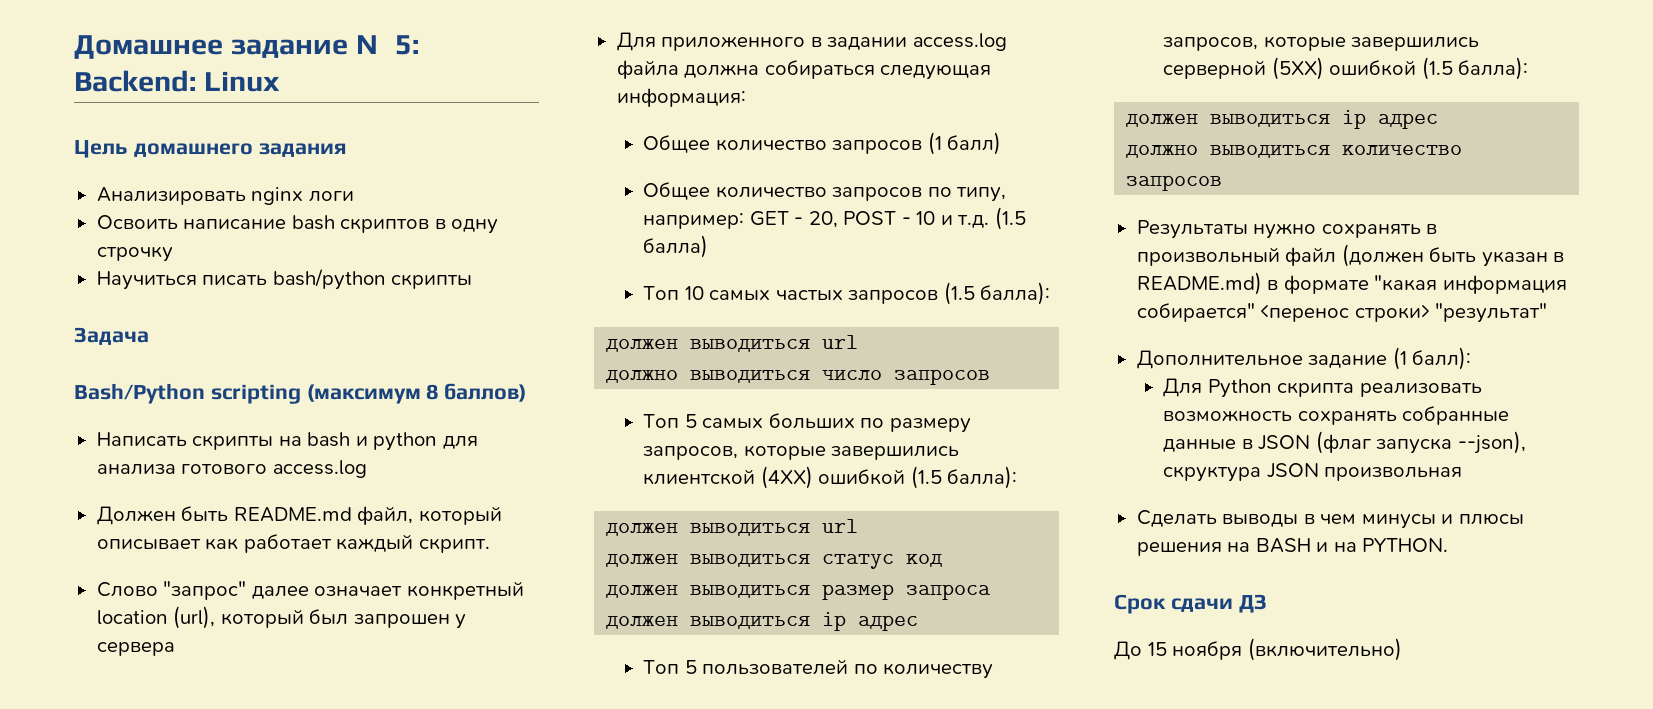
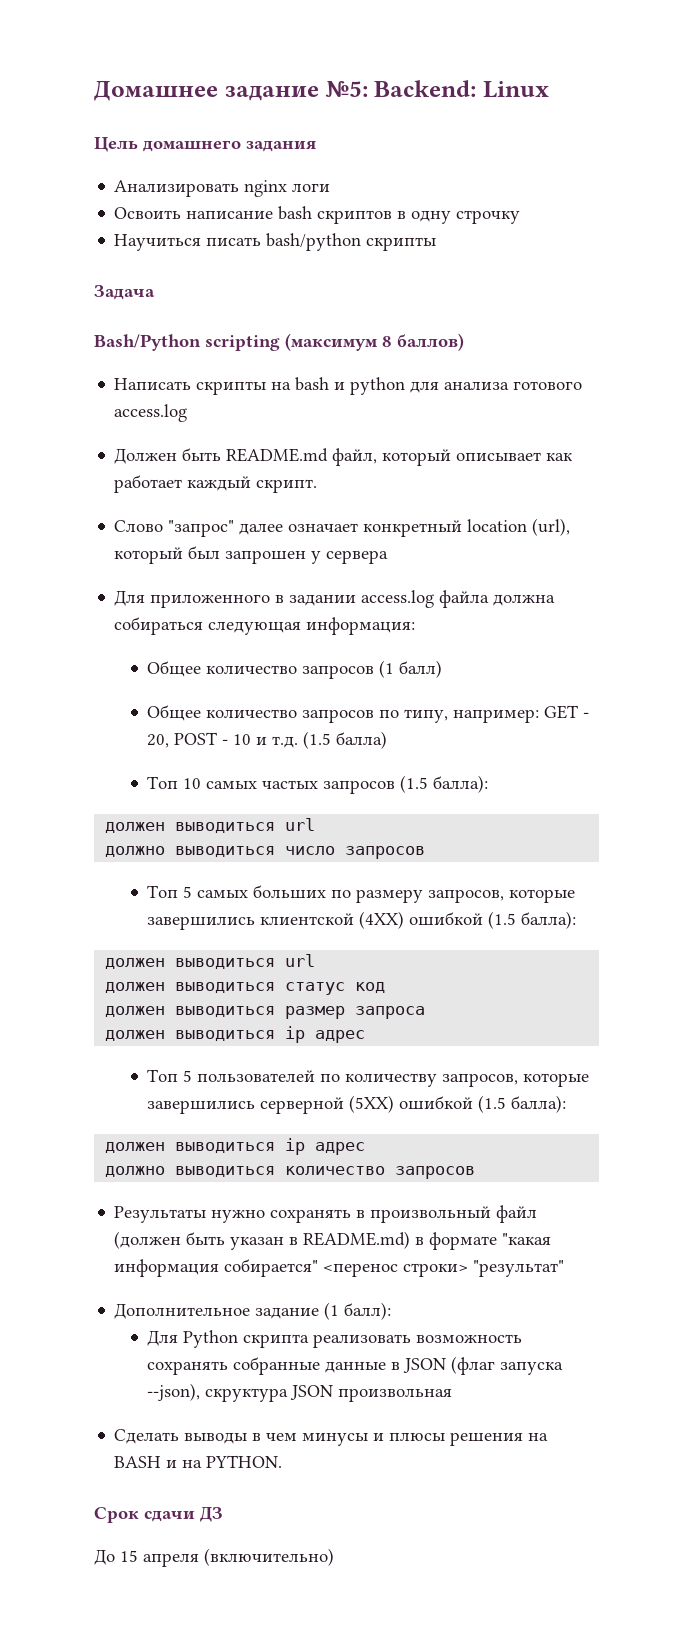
- До 15 ноября (включительно)
+ До 15 апреля (включительно)

